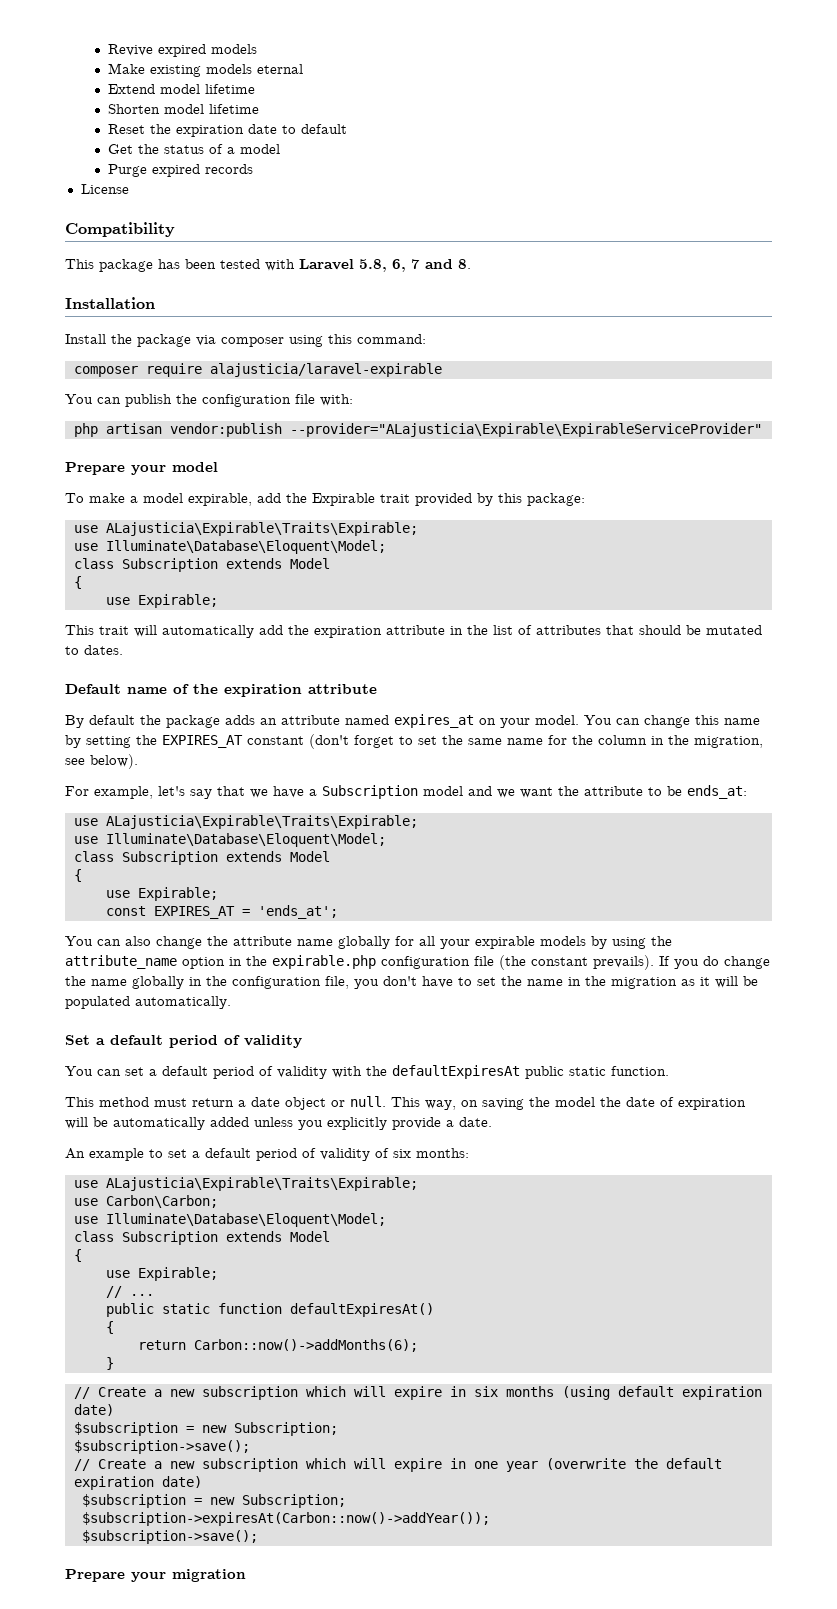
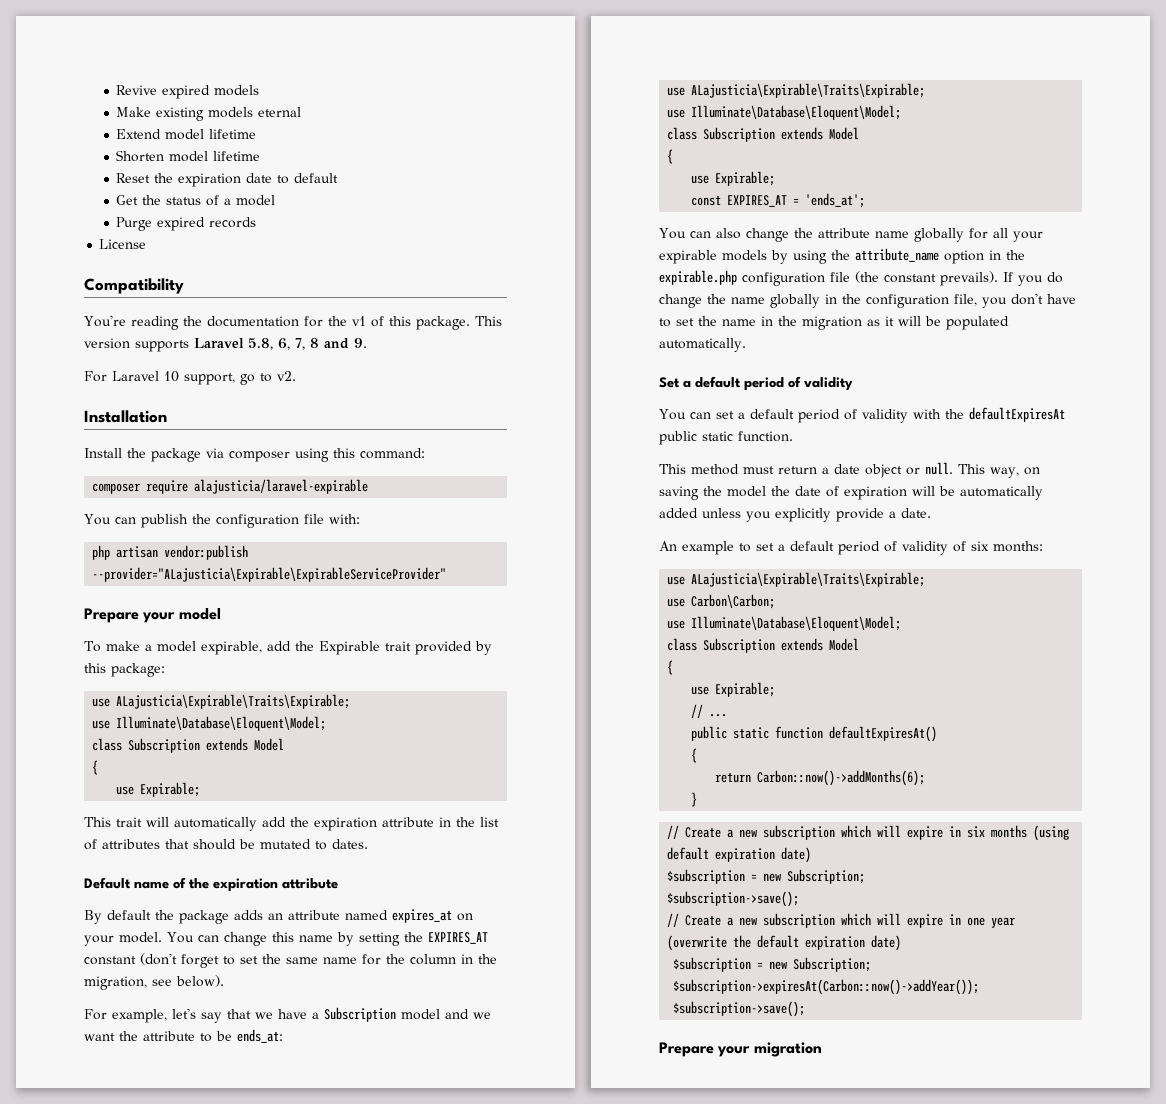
- This package has been tested with Laravel 5.8, 6, 7 and 8.
+ You're reading the documentation for the v1 of this package. This version supports Laravel 5.8, 6, 7, 8 and 9.
+ For Laravel 10 support, go to v2.

